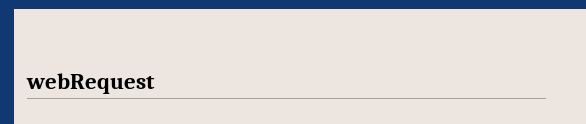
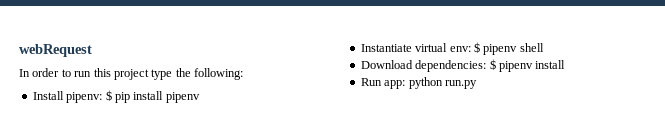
+ In order to run this project type the following:
+ Install pipenv: $ pip install pipenv
+ Instantiate virtual env: $ pipenv shell
+ Download dependencies: $ pipenv install
+ Run app: python run.py

